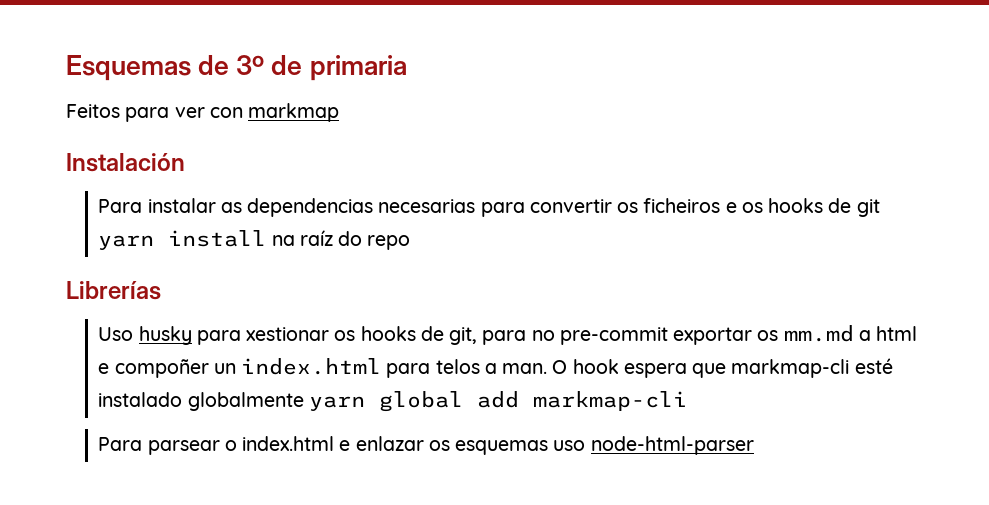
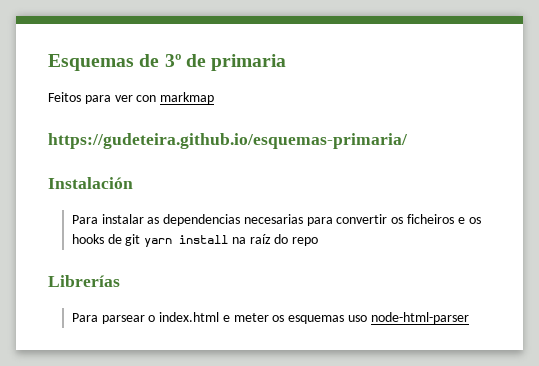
+ https://gudeteira.github.io/esquemas-primaria/
- Uso husky para xestionar os hooks de git, para no pre-commit exportar os mm.md a html e compoñer un index.html para telos a man. O hook espera que markmap-cli esté instalado globalmente yarn global add markmap-cli
- Para parsear o index.html e enlazar os esquemas uso node-html-parser
+ Para parsear o index.html e meter os esquemas uso node-html-parser

